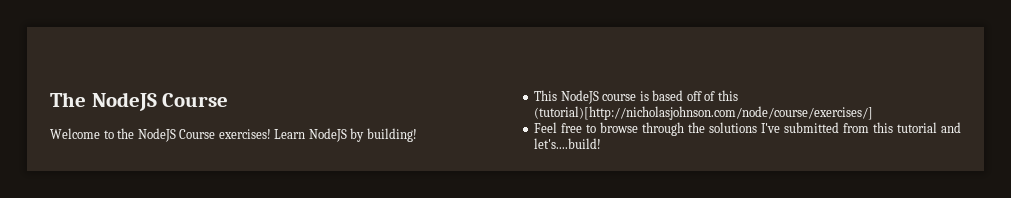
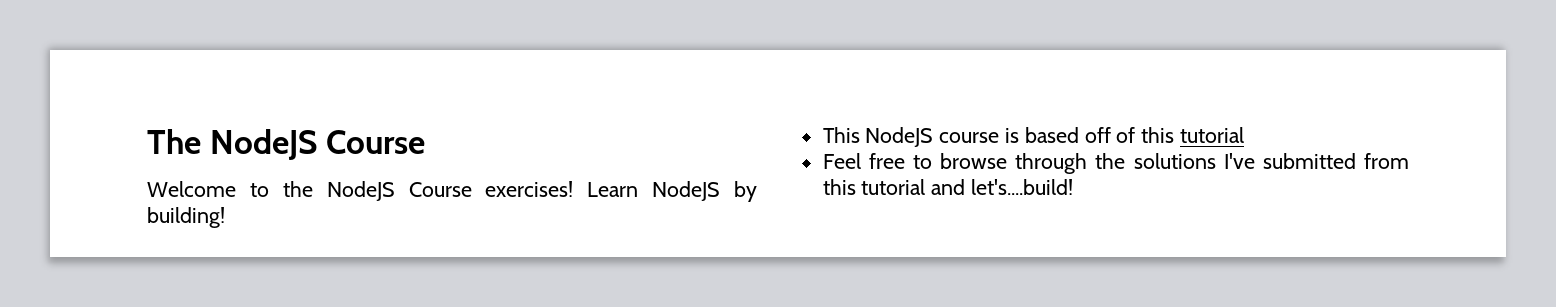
- This NodeJS course is based off of this (tutorial)[http://nicholasjohnson.com/node/course/exercises/]
+ This NodeJS course is based off of this tutorial

